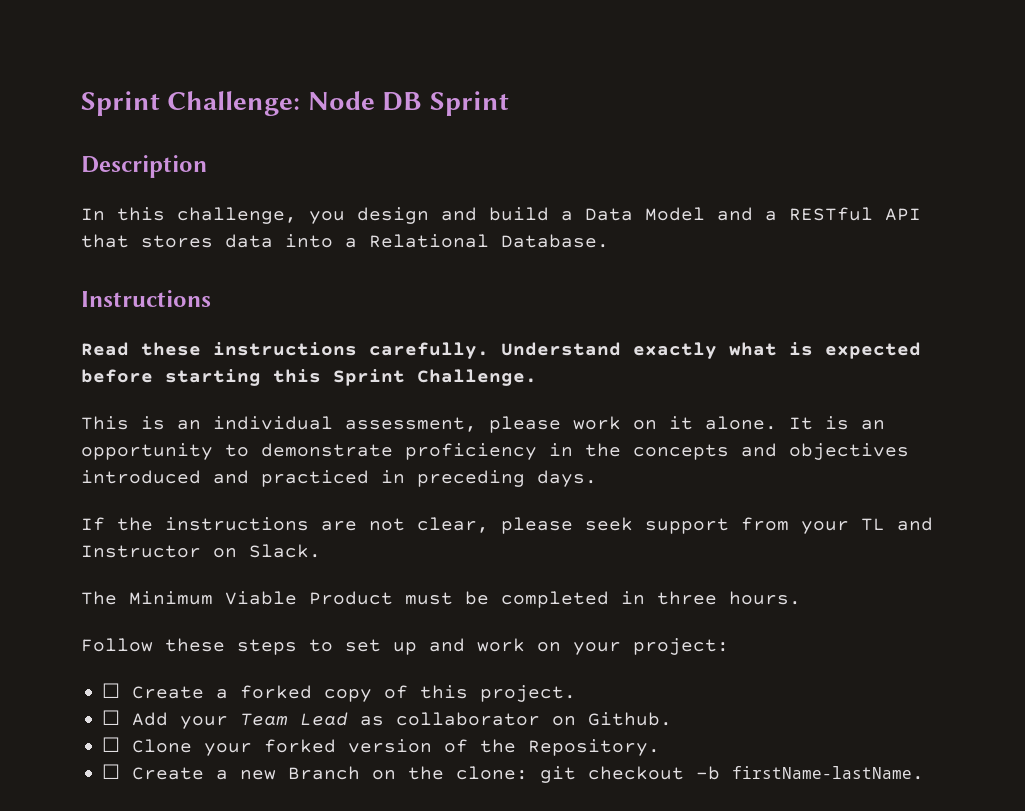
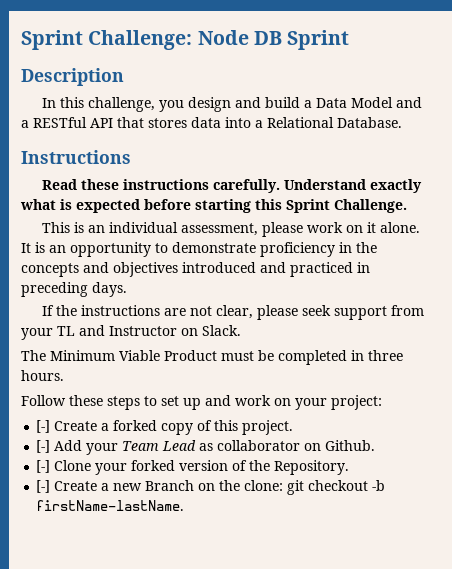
- ☐ Create a forked copy of this project.
+ [-] Create a forked copy of this project.
- ☐ Add your Team Lead as collaborator on Github.
+ [-] Add your Team Lead as collaborator on Github.
- ☐ Clone your forked version of the Repository.
+ [-] Clone your forked version of the Repository.
- ☐ Create a new Branch on the clone: git checkout -b firstName-lastName.
+ [-] Create a new Branch on the clone: git checkout -b firstName-lastName.

